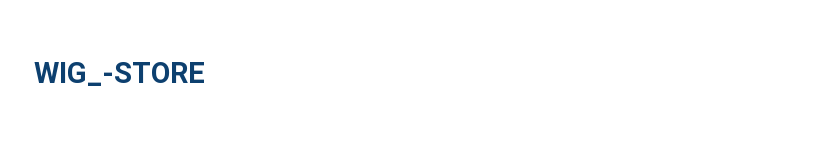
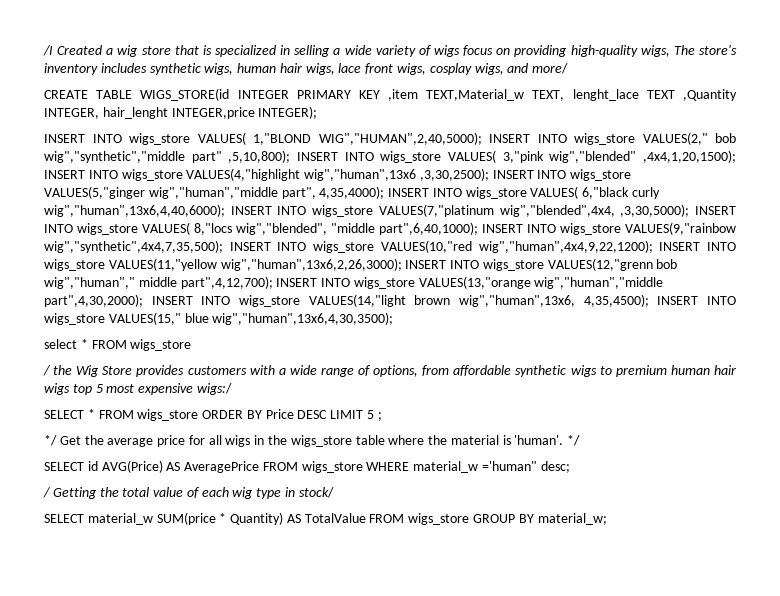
- WIG_-STORE
+ /I Created a wig store that is specialized in selling a wide variety of wigs focus on providing high-quality wigs, The store's inventory includes synthetic wigs, human hair wigs, lace front wigs, cosplay wigs, and more/
+ CREATE TABLE WIGS_STORE(id INTEGER PRIMARY KEY ,item TEXT,Material_w TEXT, lenght_lace TEXT ,Quantity INTEGER, hair_lenght INTEGER,price INTEGER);
+ INSERT INTO wigs_store VALUES( 1,"BLOND WIG","HUMAN",2,40,5000); INSERT INTO wigs_store VALUES(2," bob wig","synthetic","middle part" ,5,10,800); INSERT INTO wigs_store VALUES( 3,"pink wig","blended" ,4x4,1,20,1500); INSERT INTO wigs_store VALUES(4,"highlight wig","human",13x6 ,3,30,2500); INSERT INTO wigs_store VALUES(5,"ginger wig","human","middle part", 4,35,4000); INSERT INTO wigs_store VALUES( 6,"black curly wig","human",13x6,4,40,6000); INSERT INTO wigs_store VALUES(7,"platinum wig","blended",4x4, ,3,30,5000); INSERT INTO wigs_store VALUES( 8,"locs wig","blended", "middle part",6,40,1000); INSERT INTO wigs_store VALUES(9,"rainbow wig","synthetic",4x4,7,35,500); INSERT INTO wigs_store VALUES(10,"red wig","human",4x4,9,22,1200); INSERT INTO wigs_store VALUES(11,"yellow wig","human",13x6,2,26,3000); INSERT INTO wigs_store VALUES(12,"grenn bob wig","human"," middle part",4,12,700); INSERT INTO wigs_store VALUES(13,"orange wig","human","middle part",4,30,2000); INSERT INTO wigs_store VALUES(14,"light brown wig","human",13x6, 4,35,4500); INSERT INTO wigs_store VALUES(15," blue wig","human",13x6,4,30,3500);
+ select * FROM wigs_store
+ / the Wig Store provides customers with a wide range of options, from affordable synthetic wigs to premium human hair wigs top 5 most expensive wigs:/
+ SELECT * FROM wigs_store ORDER BY Price DESC LIMIT 5 ;
+ */ Get the average price for all wigs in the wigs_store table where the material is 'human'. */
+ SELECT id AVG(Price) AS AveragePrice FROM wigs_store WHERE material_w ='human" desc;
+ / Getting the total value of each wig type in stock/
+ SELECT material_w SUM(price * Quantity) AS TotalValue FROM wigs_store GROUP BY material_w;

